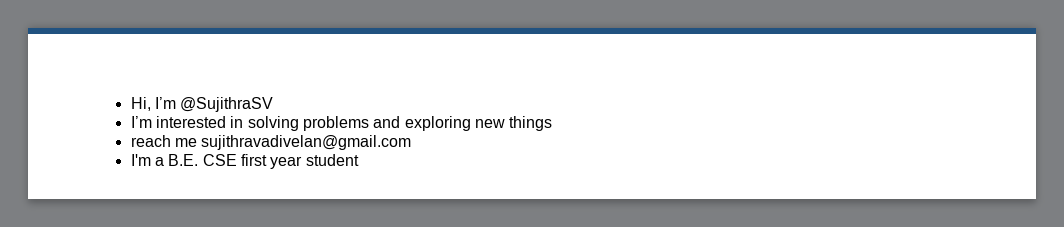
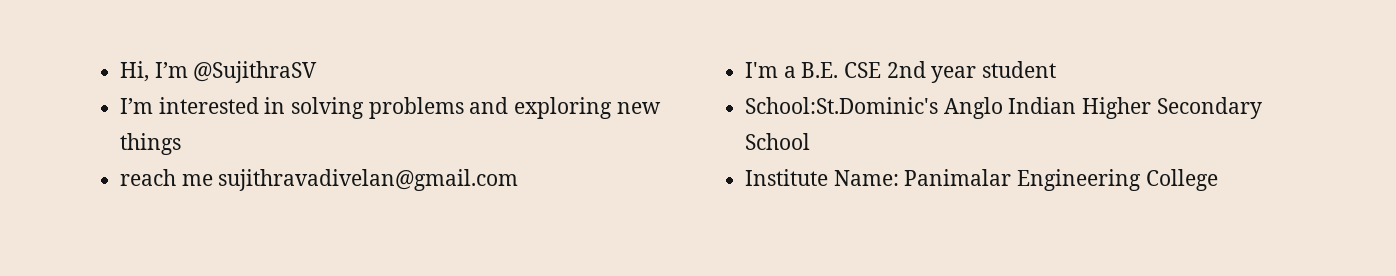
- I'm a B.E. CSE first year student
+ I'm a B.E. CSE 2nd year student
+ School:St.Dominic's Anglo Indian Higher Secondary School
+ Institute Name: Panimalar Engineering College

